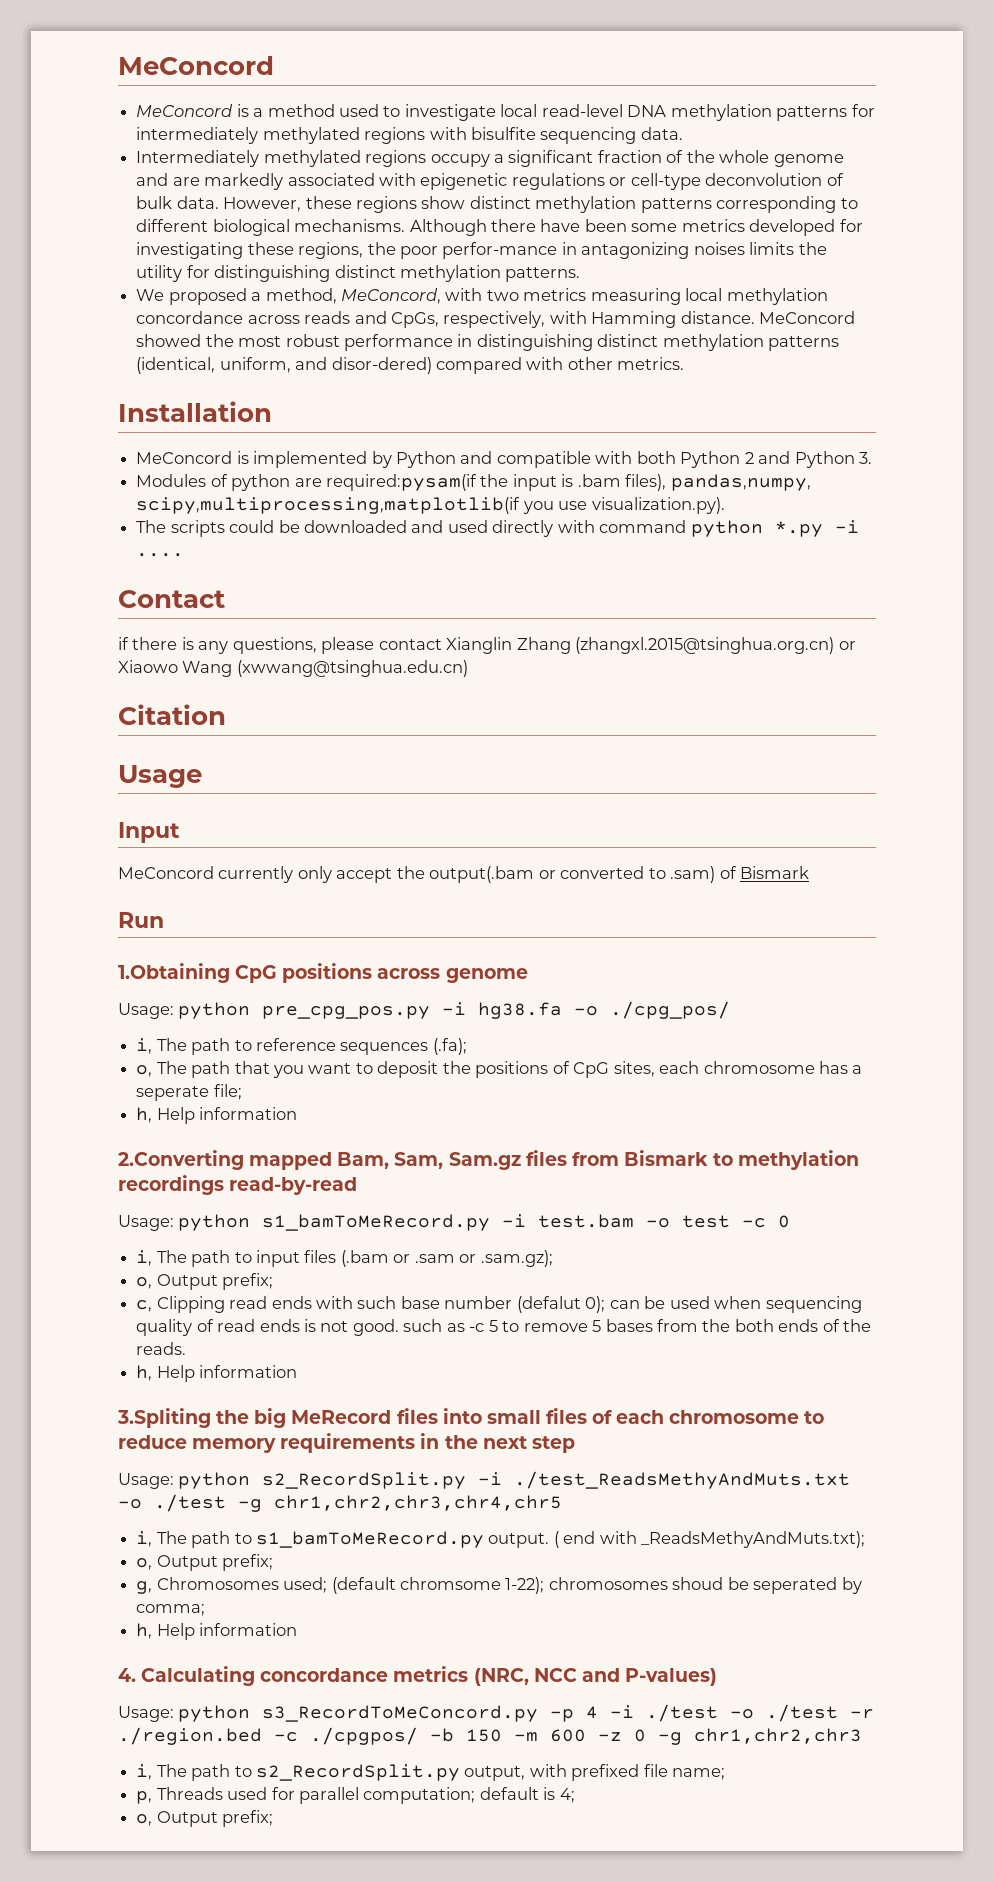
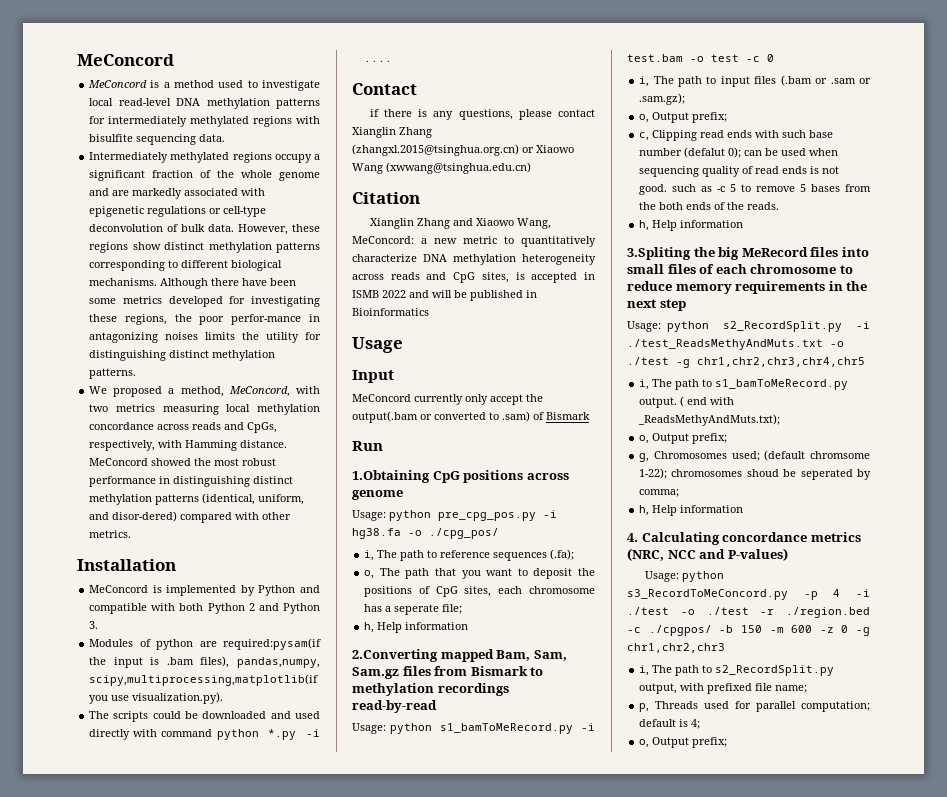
+ Xianglin Zhang and Xiaowo Wang, MeConcord: a new metric to quantitatively characterize DNA methylation heterogeneity across reads and CpG sites, is accepted in ISMB 2022 and will be published in Bioinformatics

